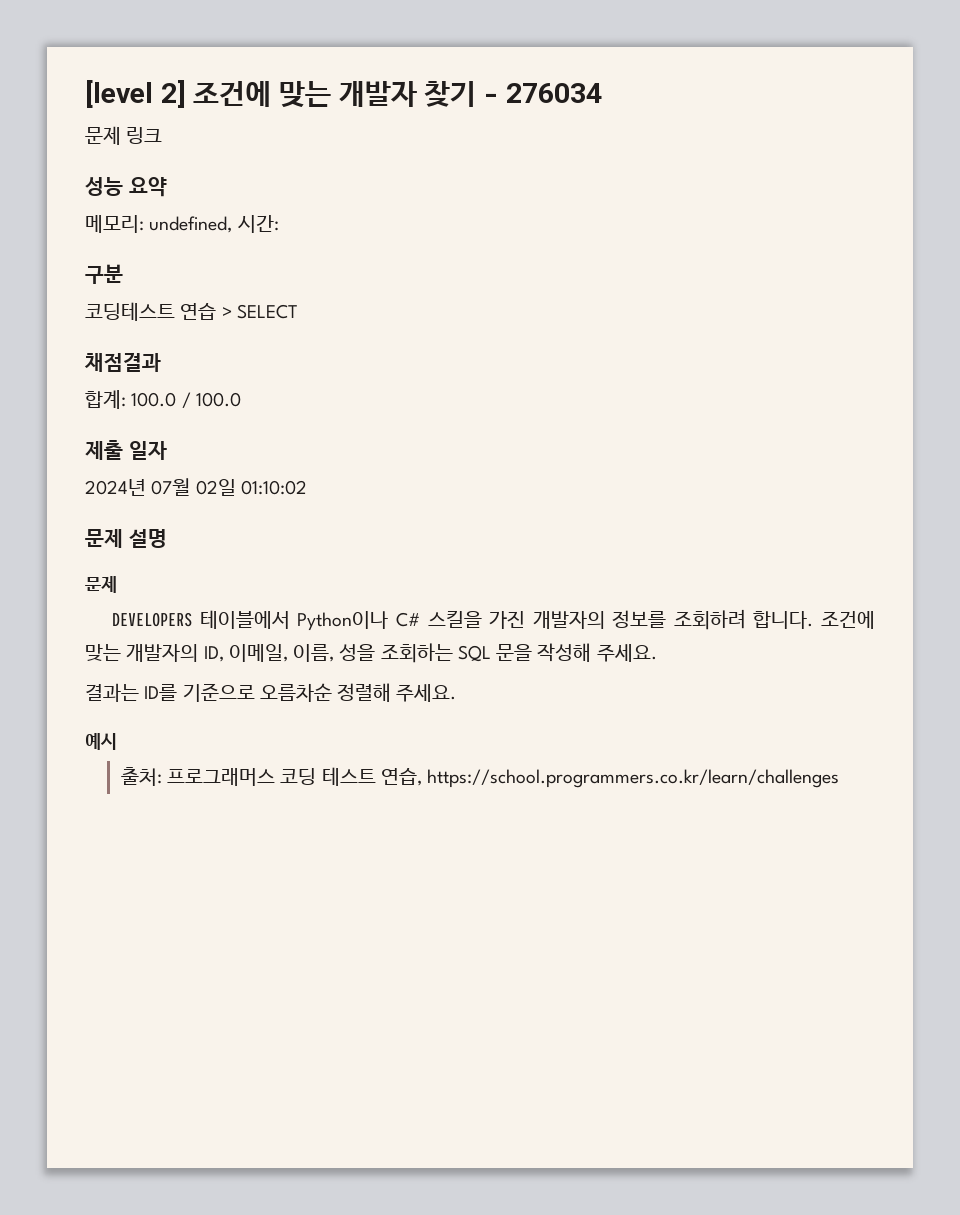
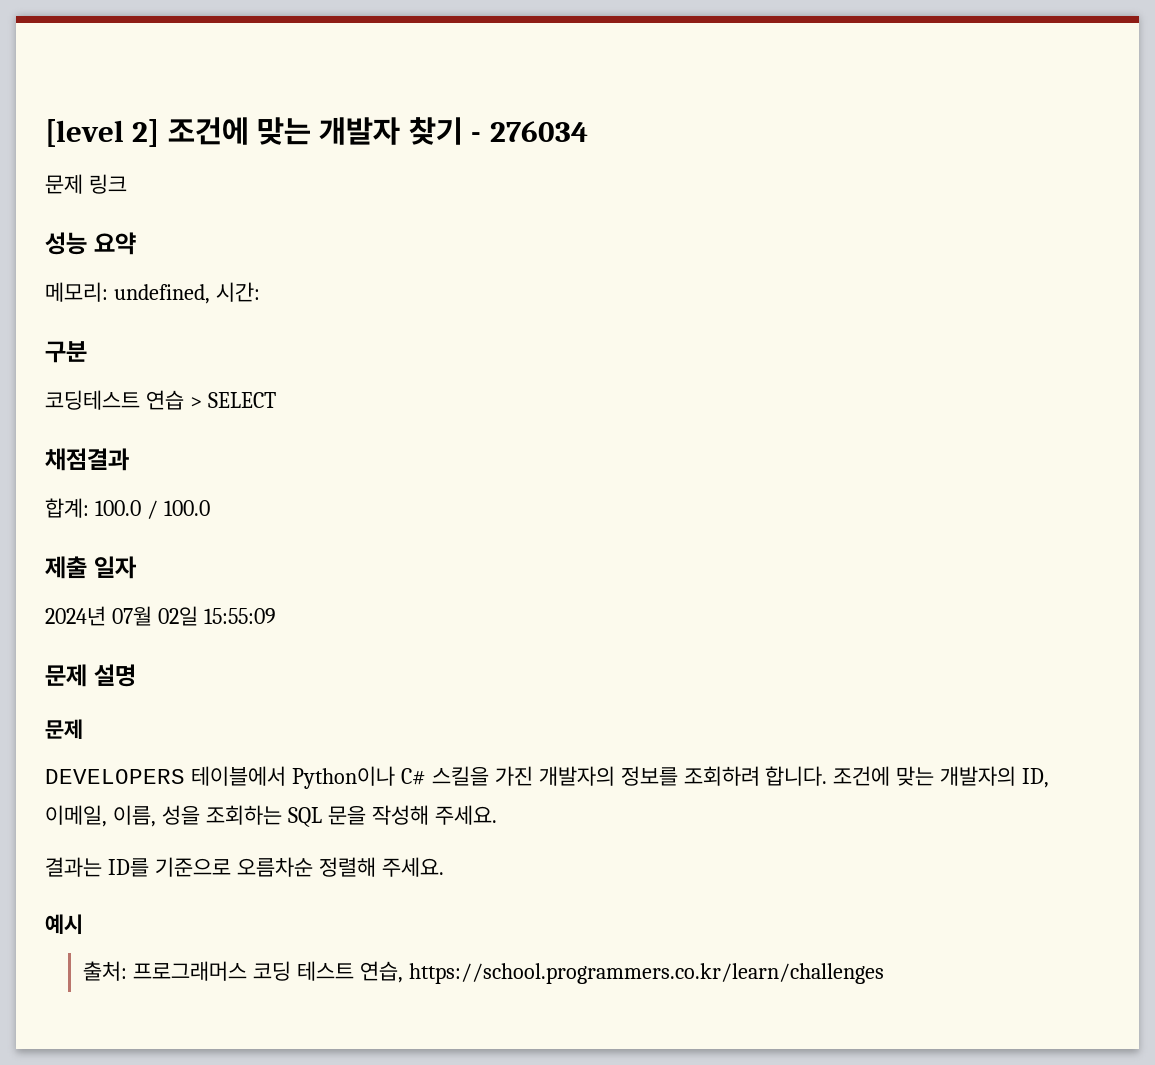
- 2024년 07월 02일 01:10:02
+ 2024년 07월 02일 15:55:09

